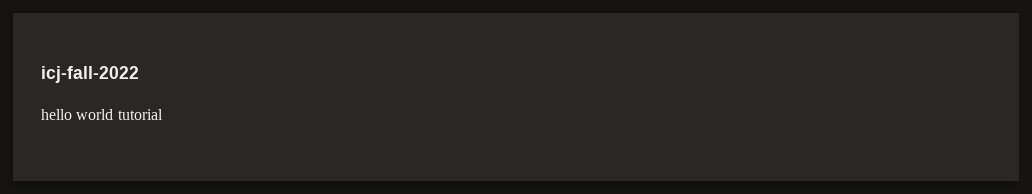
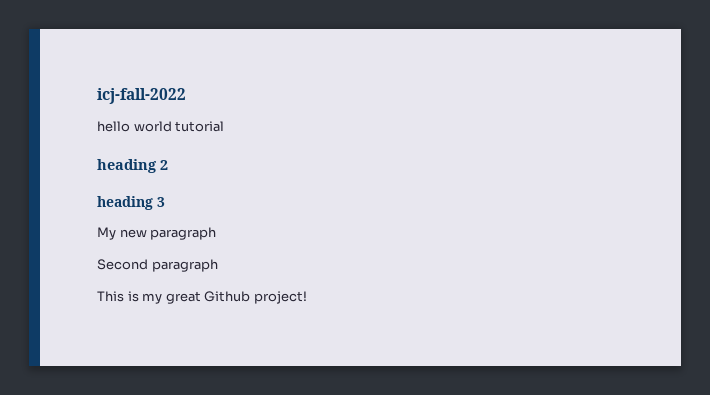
+ heading 2
+ heading 3
+ My new paragraph
+ Second paragraph
+ This is my great Github project!

